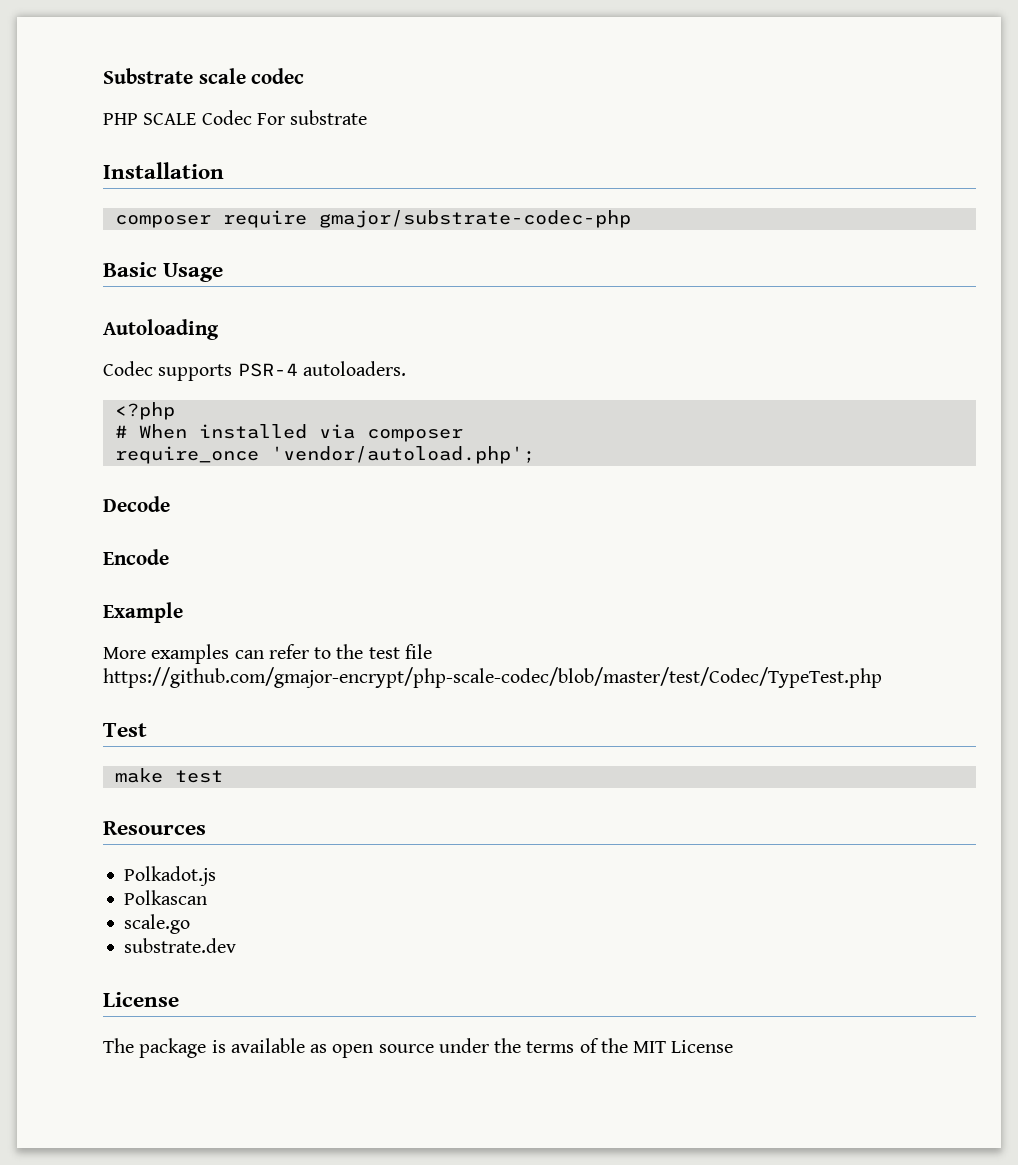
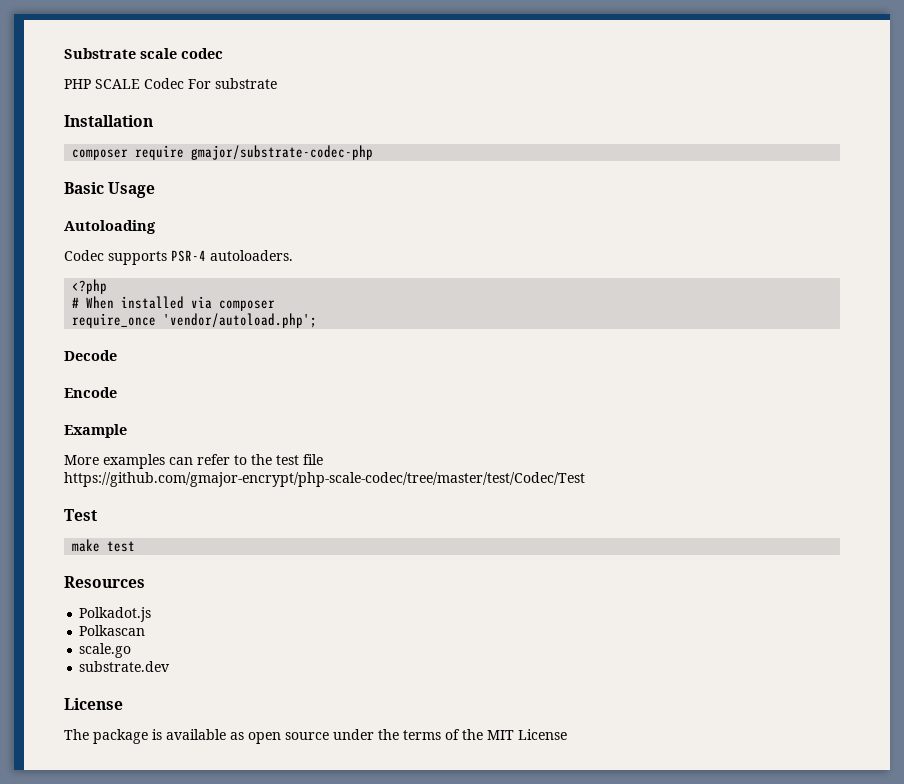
- More examples can refer to the test file https://github.com/gmajor-encrypt/php-scale-codec/blob/master/test/Codec/TypeTest.php
+ More examples can refer to the test file https://github.com/gmajor-encrypt/php-scale-codec/tree/master/test/Codec/Test

